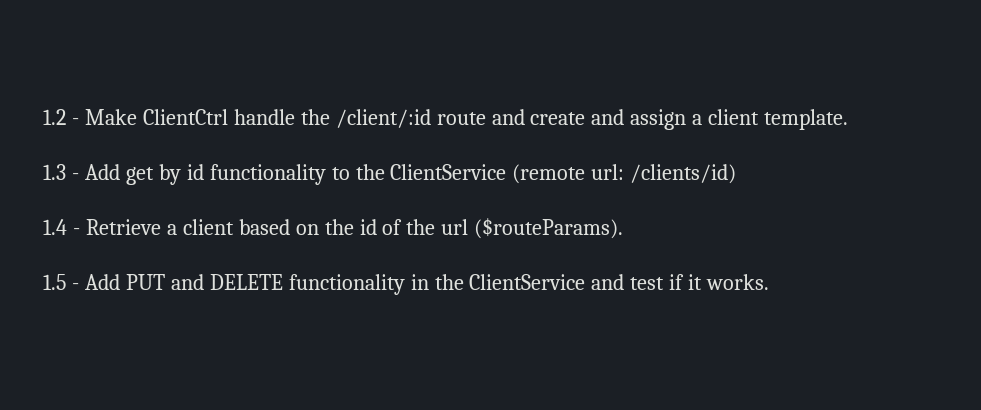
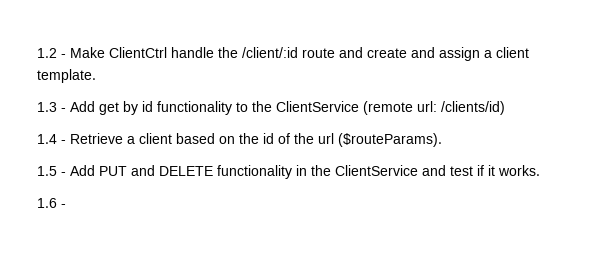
+ 1.6 -

